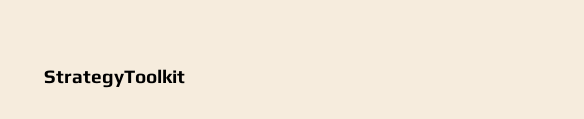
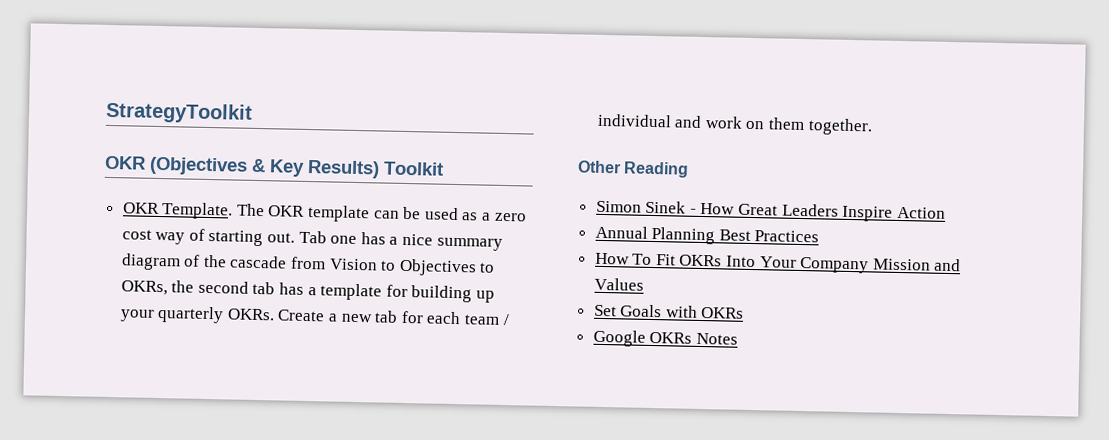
+ OKR (Objectives & Key Results) Toolkit
+ OKR Template. The OKR template can be used as a zero cost way of starting out. Tab one has a nice summary diagram of the cascade from Vision to Objectives to OKRs, the second tab has a template for building up your quarterly OKRs. Create a new tab for each team / individual and work on them together.
+ Other Reading
+ Simon Sinek - How Great Leaders Inspire Action
+ Annual Planning Best Practices
+ How To Fit OKRs Into Your Company Mission and Values
+ Set Goals with OKRs
+ Google OKRs Notes

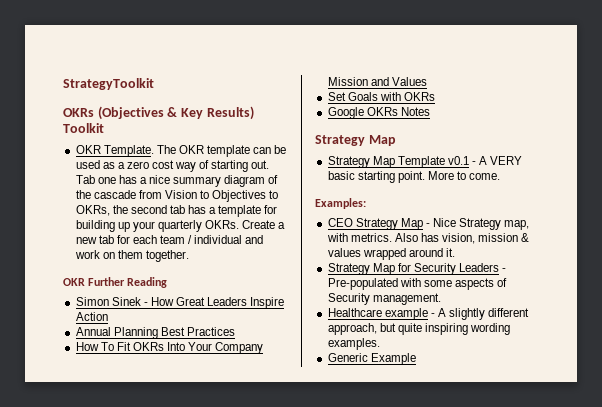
- OKR (Objectives & Key Results) Toolkit
+ OKRs (Objectives & Key Results) Toolkit
- Other Reading
+ OKR Further Reading
  Google OKRs Notes
+ Strategy Map
+ Strategy Map Template v0.1 - A VERY basic starting point. More to come.
+ Examples:
+ CEO Strategy Map - Nice Strategy map, with metrics. Also has vision, mission & values wrapped around it.
+ Strategy Map for Security Leaders - Pre-populated with some aspects of Security management.
+ Healthcare example - A slightly different approach, but quite inspiring wording examples.
+ Generic Example

